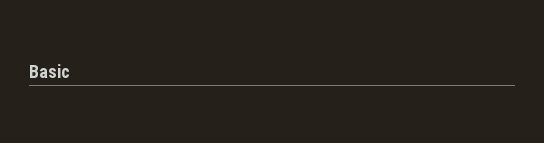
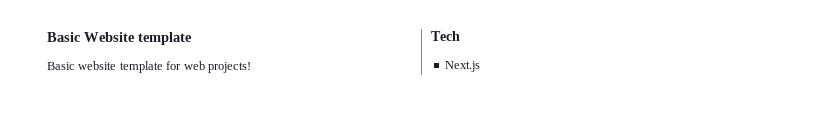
- Basic
+ Basic Website template
+ Basic website template for web projects!
+ Tech
+ Next.js

